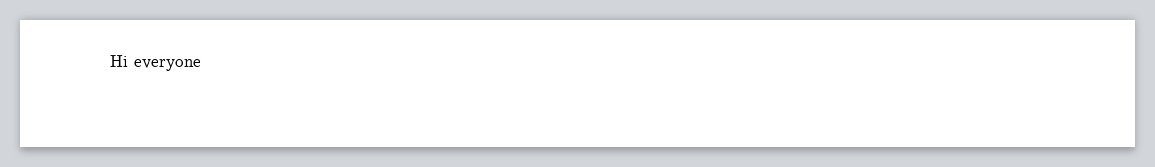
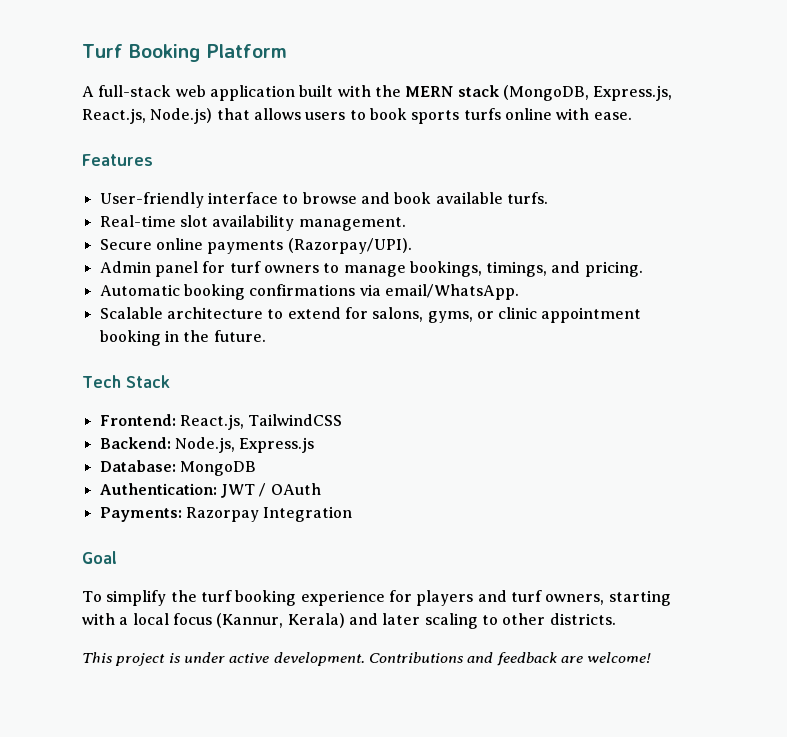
- Hi everyone
+ Turf Booking Platform
+ A full-stack web application built with the MERN stack (MongoDB, Express.js, React.js, Node.js) that allows users to book sports turfs online with ease.
+ Features
+ User-friendly interface to browse and book available turfs.
+ Real-time slot availability management.
+ Secure online payments (Razorpay/UPI).
+ Admin panel for turf owners to manage bookings, timings, and pricing.
+ Automatic booking confirmations via email/WhatsApp.
+ Scalable architecture to extend for salons, gyms, or clinic appointment booking in the future.
+ Tech Stack
+ Frontend: React.js, TailwindCSS
+ Backend: Node.js, Express.js
+ Database: MongoDB
+ Authentication: JWT / OAuth
+ Payments: Razorpay Integration
+ Goal
+ To simplify the turf booking experience for players and turf owners, starting with a local focus (Kannur, Kerala) and later scaling to other districts.
+ This project is under active development. Contributions and feedback are welcome!

